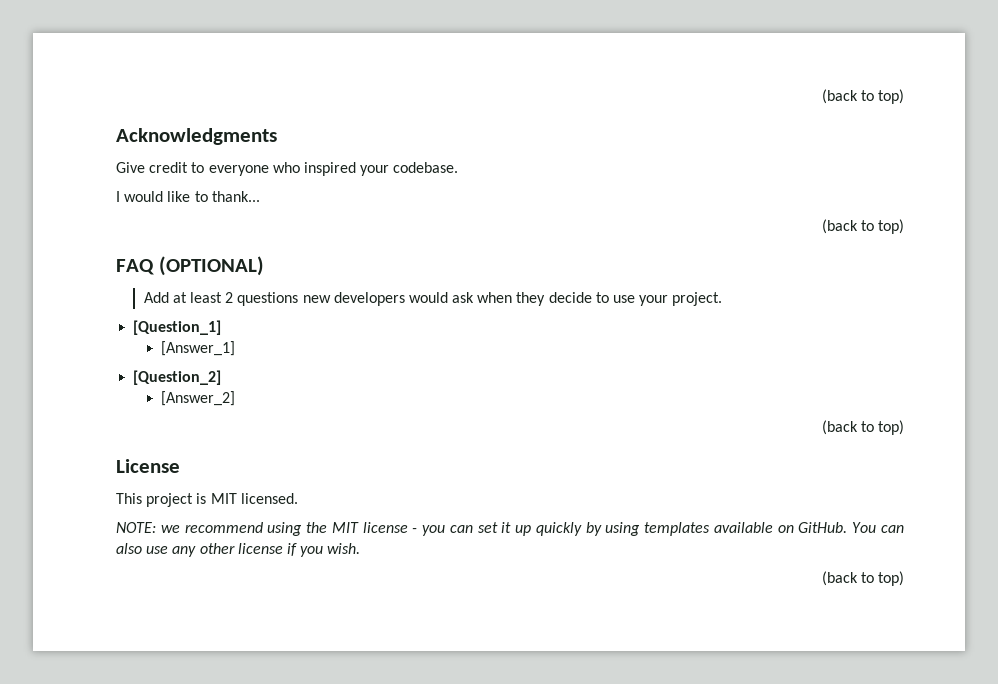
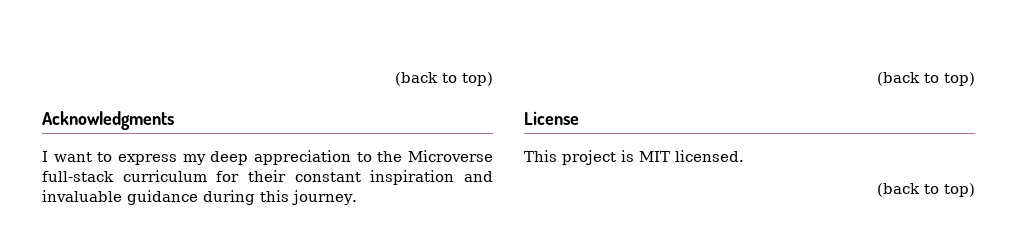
- Give credit to everyone who inspired your codebase.
- I would like to thank...
- (back to top)
- FAQ (OPTIONAL)
- Add at least 2 questions new developers would ask when they decide to use your project.
- [Question_1]
- [Answer_1]
- [Question_2]
- [Answer_2]
+ I want to express my deep appreciation to the Microverse full-stack curriculum for their constant inspiration and invaluable guidance during this journey.
- NOTE: we recommend using the MIT license - you can set it up quickly by using templates available on GitHub. You can also use any other license if you wish.

